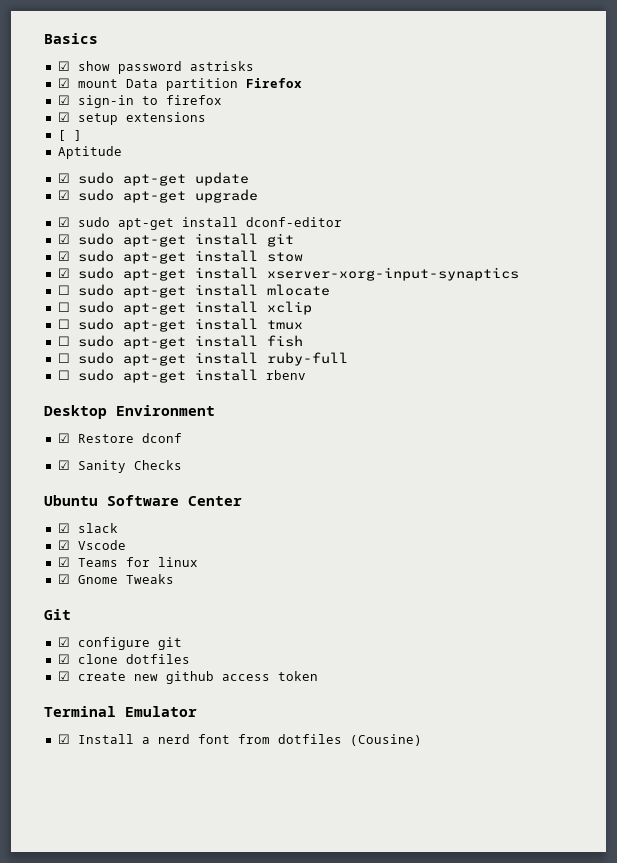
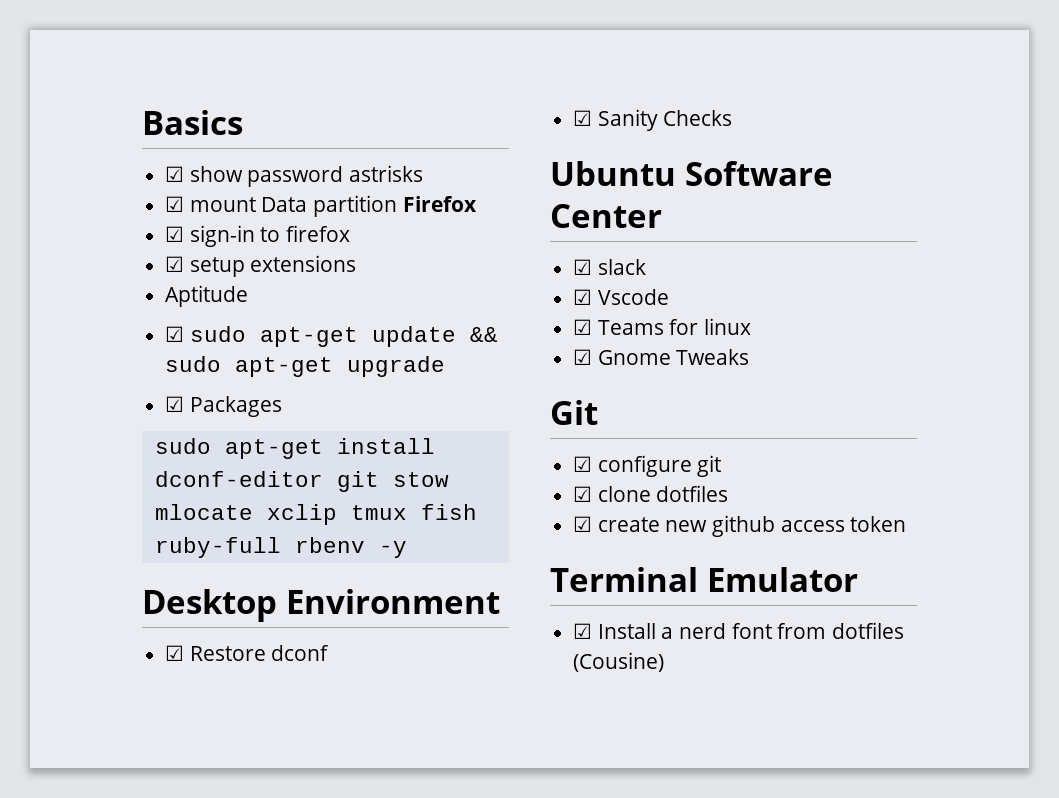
- [ ]
- ☑ sudo apt-get update
- ☑ sudo apt-get upgrade
+ ☑ sudo apt-get update && sudo apt-get upgrade
- ☑ sudo apt-get install dconf-editor
- ☑ sudo apt-get install git
- ☑ sudo apt-get install stow
- ☑ sudo apt-get install xserver-xorg-input-synaptics
- ☐ sudo apt-get install mlocate
- ☐ sudo apt-get install xclip
- ☐ sudo apt-get install tmux
- ☐ sudo apt-get install fish
- ☐ sudo apt-get install ruby-full
- ☐ sudo apt-get install rbenv
+ ☑ Packages
+ sudo apt-get install dconf-editor git stow mlocate xclip tmux fish ruby-full rbenv -y

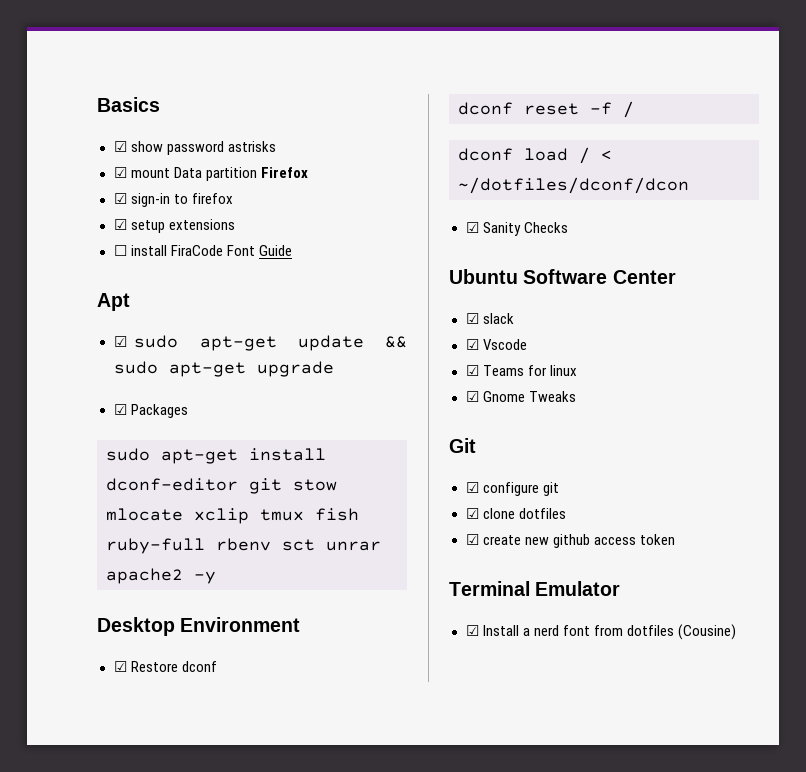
- Aptitude
+ ☐ install FiraCode Font Guide
+ Apt
- sudo apt-get install dconf-editor git stow mlocate xclip tmux fish ruby-full rbenv -y
+ sudo apt-get install dconf-editor git stow mlocate xclip tmux fish ruby-full rbenv sct unrar apache2 -y
+ dconf reset -f /
+ dconf load / < ~/dotfiles/dconf/dcon

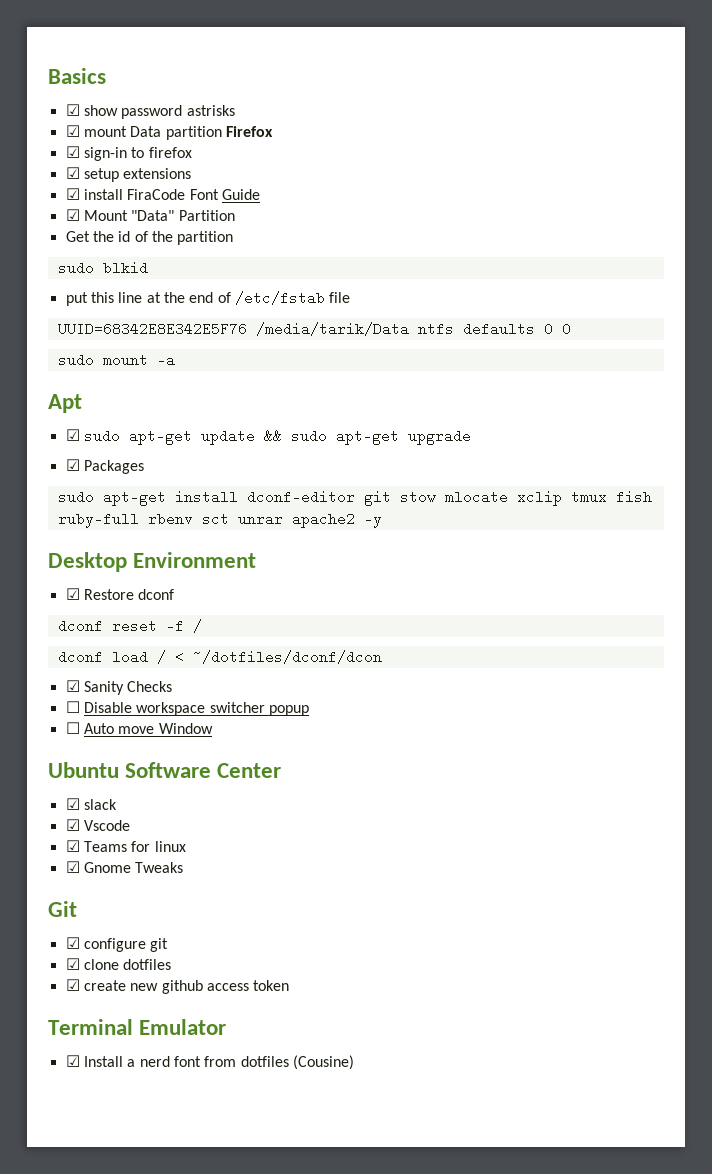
- ☐ install FiraCode Font Guide
+ ☑ install FiraCode Font Guide
+ ☑ Mount "Data" Partition
+ Get the id of the partition
+ sudo blkid
+ put this line at the end of /etc/fstab file
+ UUID=68342E8E342E5F76 /media/tarik/Data ntfs defaults 0 0
+ sudo mount -a
+ ☐ Disable workspace switcher popup
+ ☐ Auto move Window

